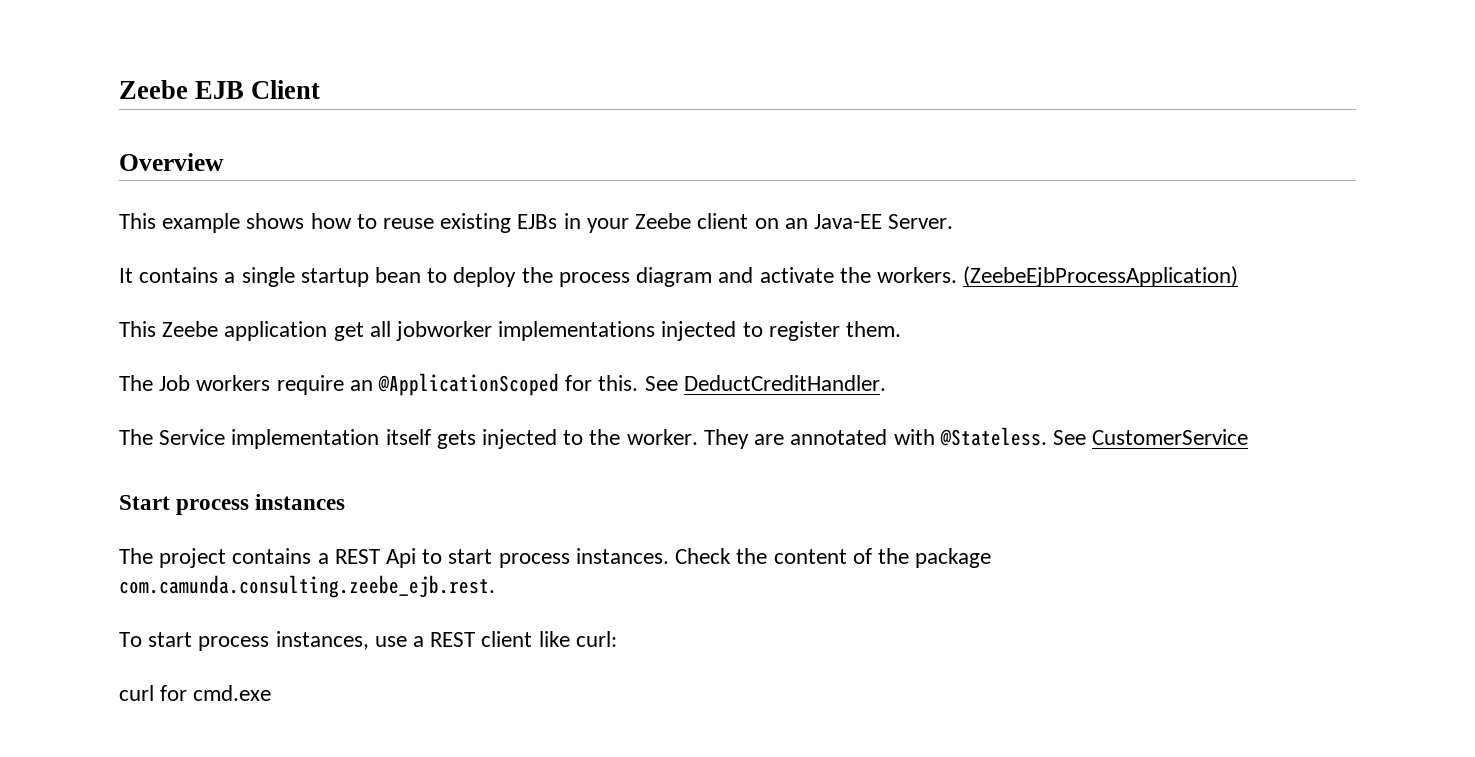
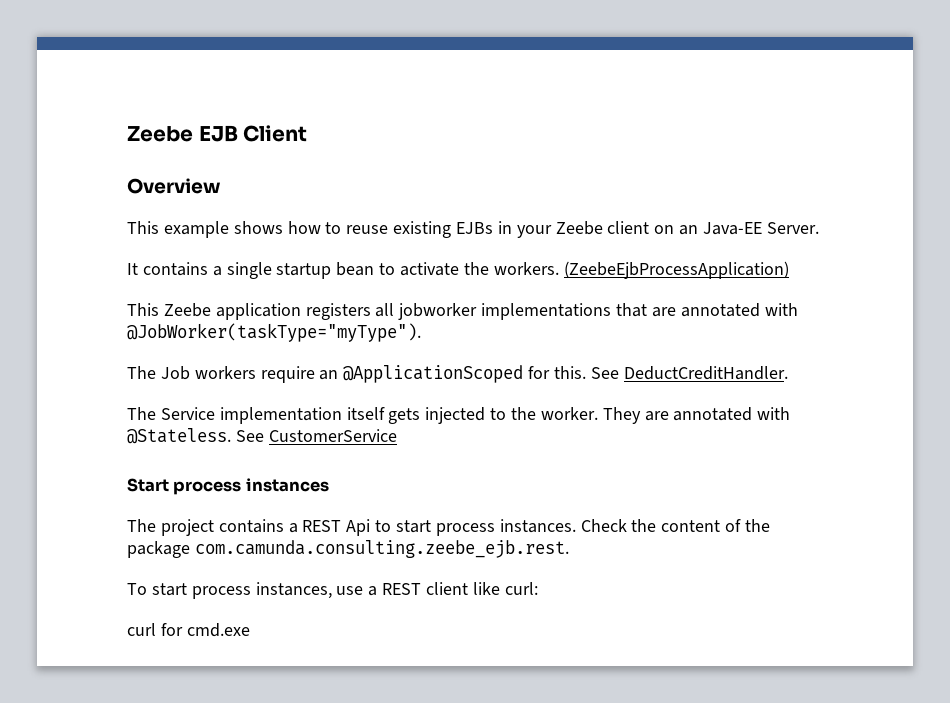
- It contains a single startup bean to deploy the process diagram and activate the workers.
+ It contains a single startup bean to activate the workers.
- This Zeebe application get all jobworker implementations injected to register them.
+ This Zeebe application registers all jobworker implementations that are annotated with @JobWorker(taskType="myType").

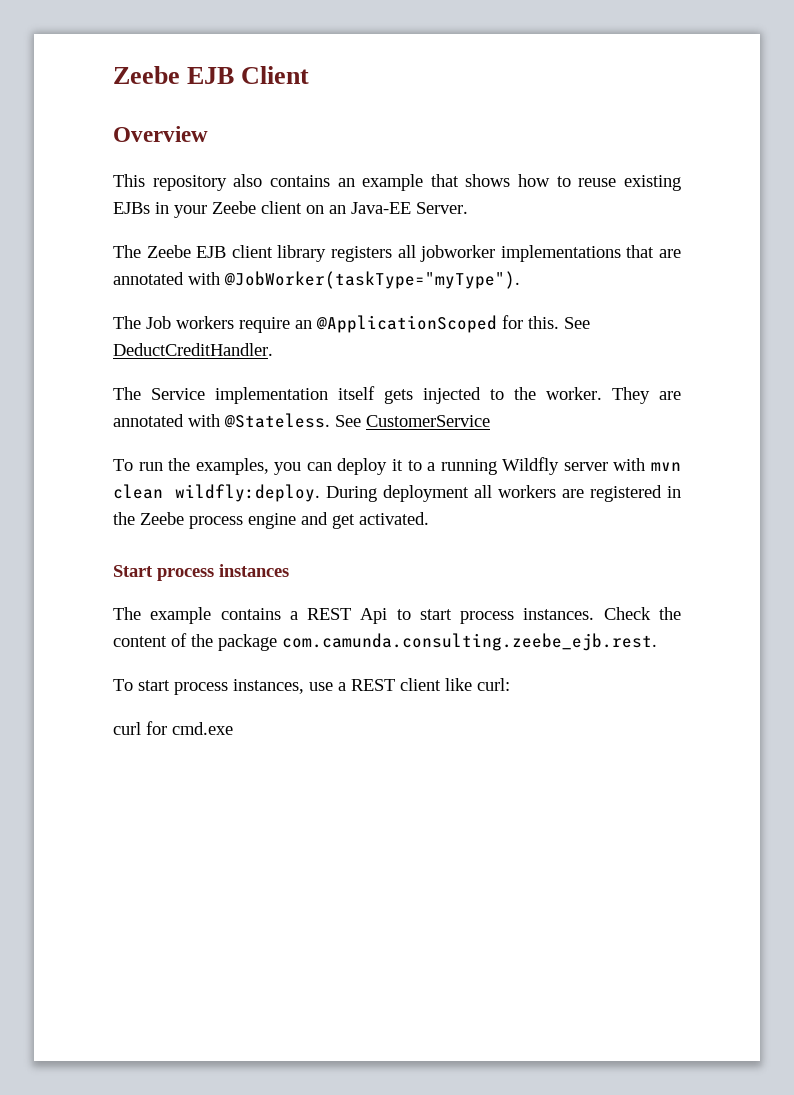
- This example shows how to reuse existing EJBs in your Zeebe client on an Java-EE Server.
+ This repository also contains an example that shows how to reuse existing EJBs in your Zeebe client on an Java-EE Server.
- It contains a single startup bean to activate the workers. (ZeebeEjbProcessApplication)
- This Zeebe application registers all jobworker implementations that are annotated with @JobWorker(taskType="myType").
+ The Zeebe EJB client library registers all jobworker implementations that are annotated with @JobWorker(taskType="myType").
+ To run the examples, you can deploy it to a running Wildfly server with mvn clean wildfly:deploy. During deployment all workers are registered in the Zeebe process engine and get activated.
- The project contains a REST Api to start process instances.
+ The example contains a REST Api to start process instances.

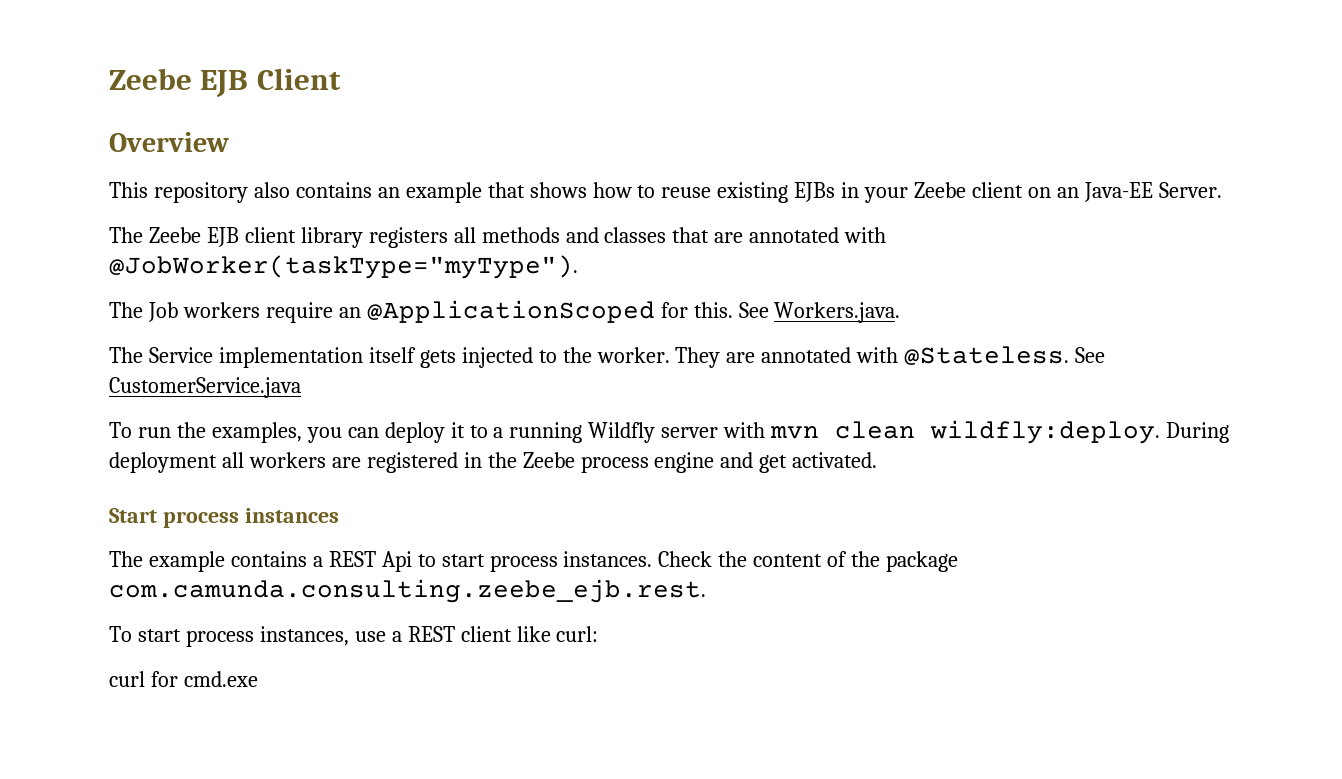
- The Zeebe EJB client library registers all jobworker implementations that are annotated with @JobWorker(taskType="myType").
+ The Zeebe EJB client library registers all methods and classes that are annotated with @JobWorker(taskType="myType").
- See DeductCreditHandler.
+ See Workers.java.
- See CustomerService
+ See CustomerService.java

